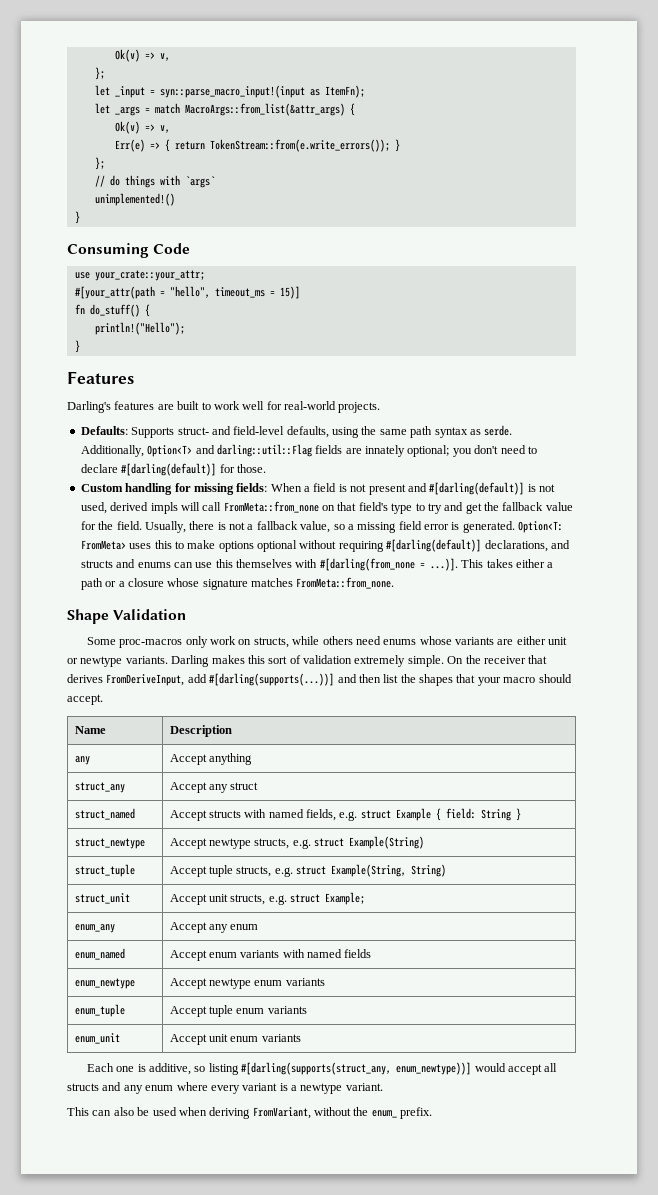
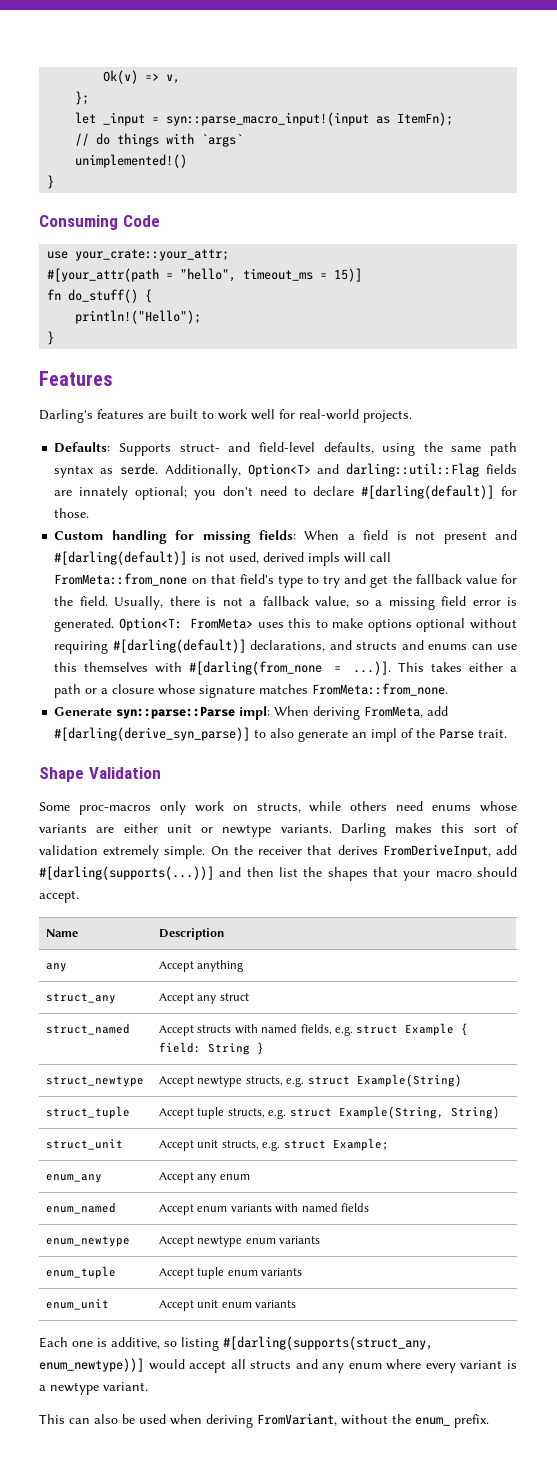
- let _args = match MacroArgs::from_list(&attr_args) {
- Ok(v) => v,
- Err(e) => { return TokenStream::from(e.write_errors()); }
- };
+ Generate syn::parse::Parse impl: When deriving FromMeta, add #[darling(derive_syn_parse)] to also generate an impl of the Parse trait.

